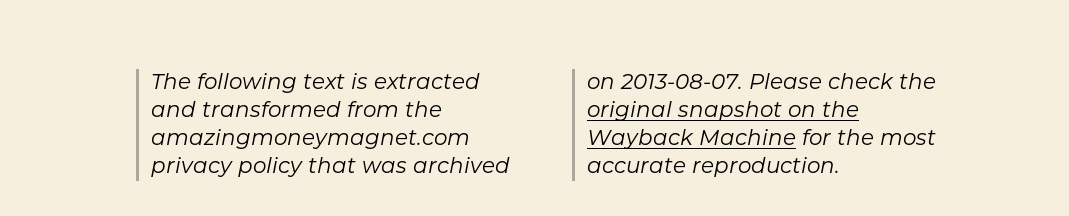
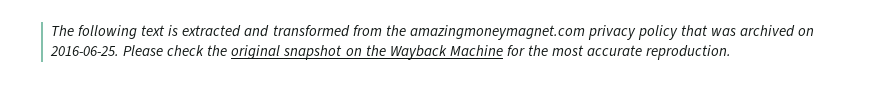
- The following text is extracted and transformed from the amazingmoneymagnet.com privacy policy that was archived on 2013-08-07.
+ The following text is extracted and transformed from the amazingmoneymagnet.com privacy policy that was archived on 2016-06-25.

